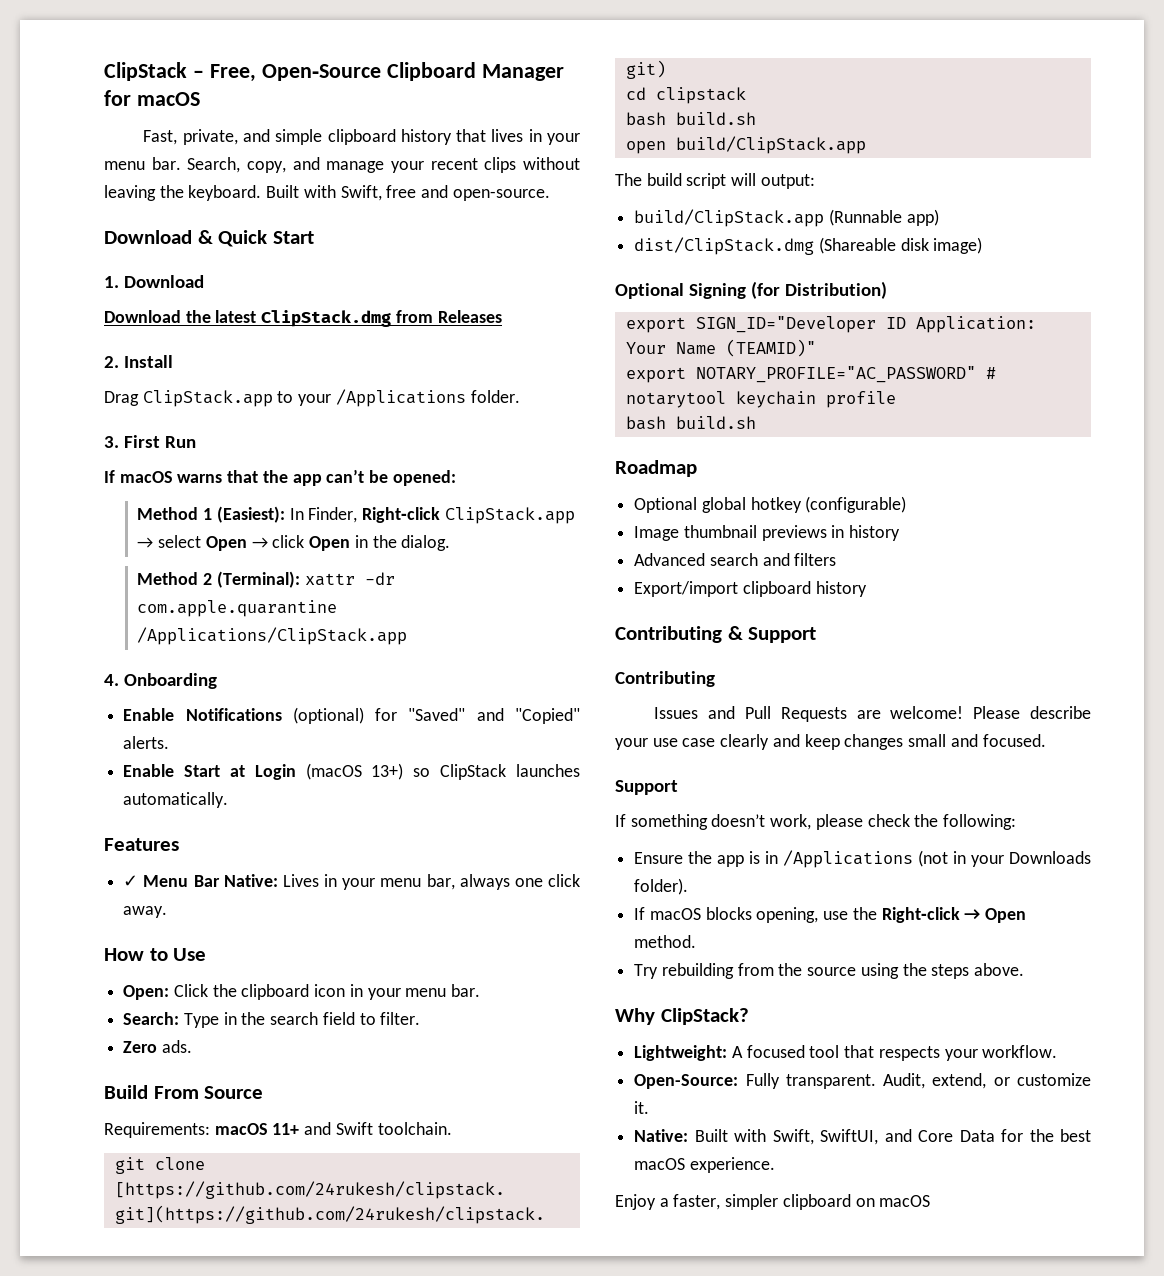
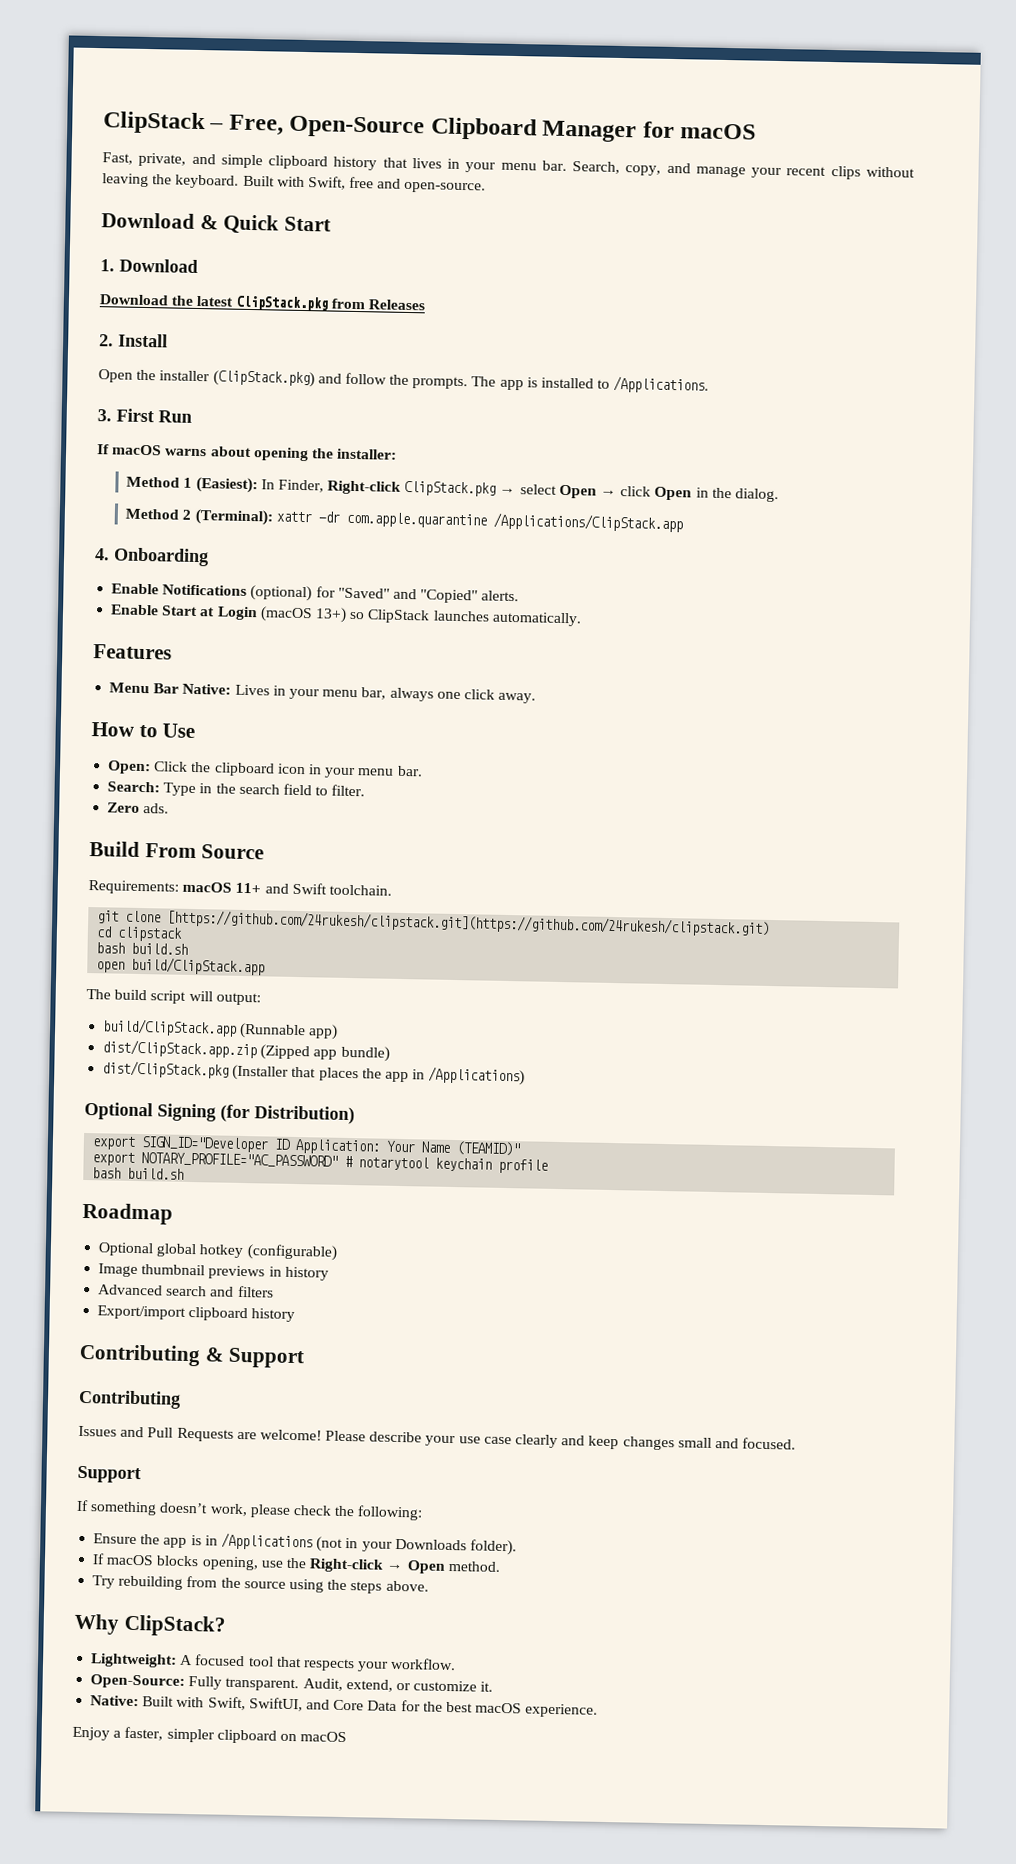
- Download the latest ClipStack.dmg from Releases
+ Download the latest ClipStack.pkg from Releases
- Drag ClipStack.app to your /Applications folder.
+ Open the installer (ClipStack.pkg) and follow the prompts. The app is installed to /Applications.
- If macOS warns that the app can’t be opened:
+ If macOS warns about opening the installer:
- Method 1 (Easiest): In Finder, Right‑click ClipStack.app → select Open → click Open in the dialog.
+ Method 1 (Easiest): In Finder, Right‑click ClipStack.pkg → select Open → click Open in the dialog.
- ✓ Menu Bar Native: Lives in your menu bar, always one click away.
+ Menu Bar Native: Lives in your menu bar, always one click away.
- dist/ClipStack.dmg (Shareable disk image)
+ dist/ClipStack.app.zip (Zipped app bundle)
+ dist/ClipStack.pkg (Installer that places the app in /Applications)

